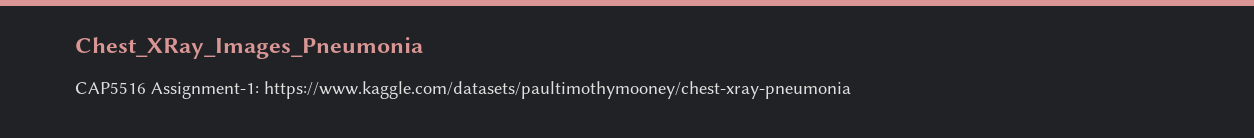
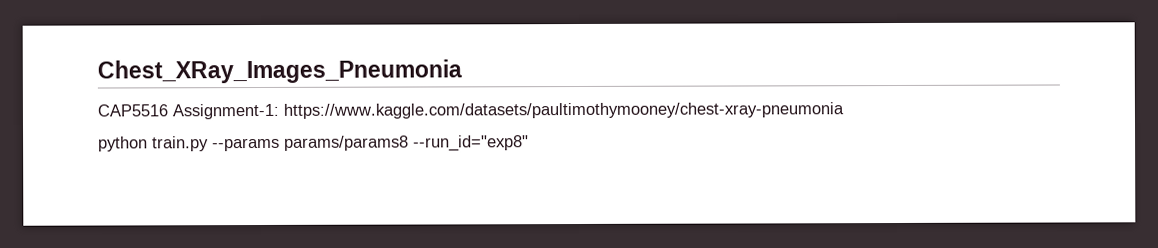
+ python train.py --params params/params8 --run_id="exp8"

